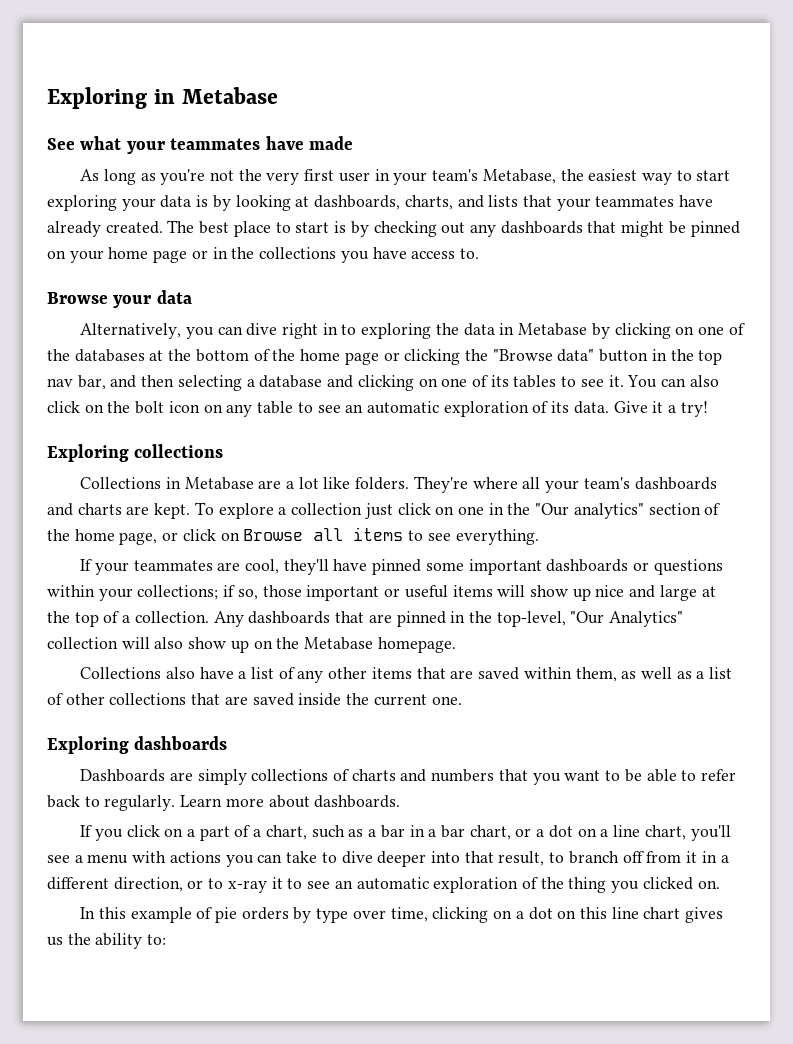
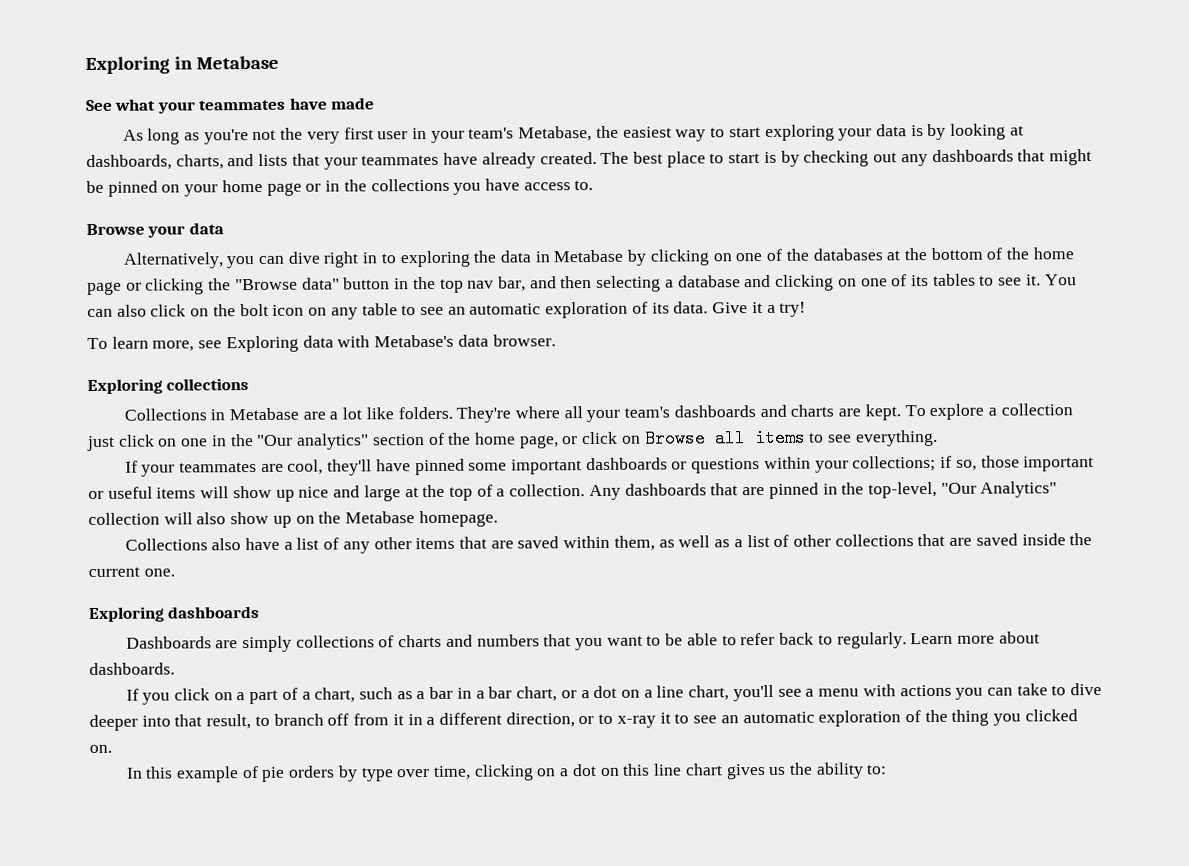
+ To learn more, see Exploring data with Metabase's data browser.

